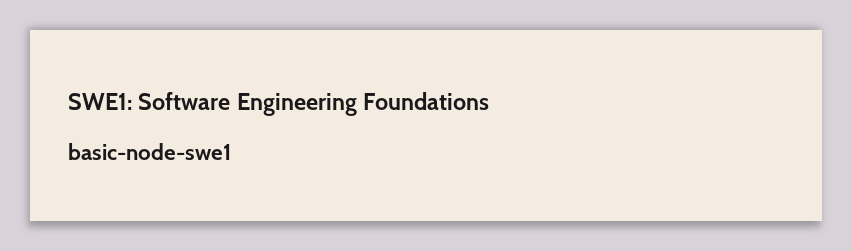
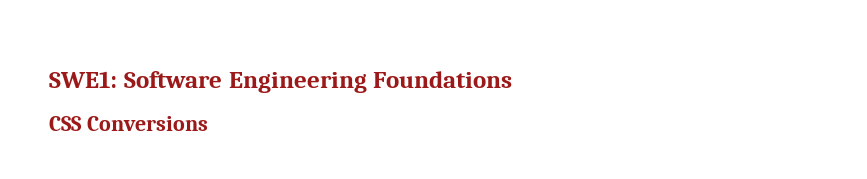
- basic-node-swe1
+ CSS Conversions

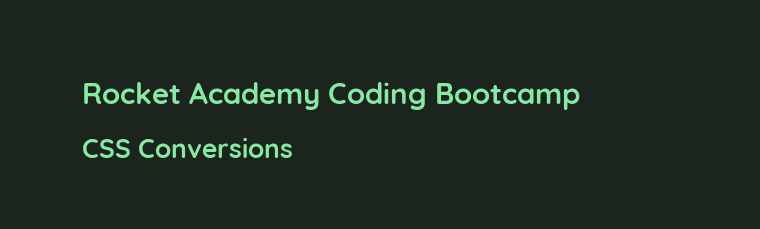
- SWE1: Software Engineering Foundations
+ Rocket Academy Coding Bootcamp

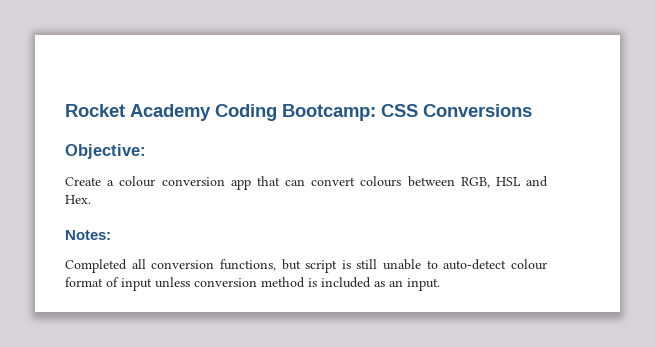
- Rocket Academy Coding Bootcamp
- CSS Conversions
+ Rocket Academy Coding Bootcamp: CSS Conversions
+ Objective:
+ Create a colour conversion app that can convert colours between RGB, HSL and Hex.
+ Notes:
+ Completed all conversion functions, but script is still unable to auto-detect colour format of input unless conversion method is included as an input.

